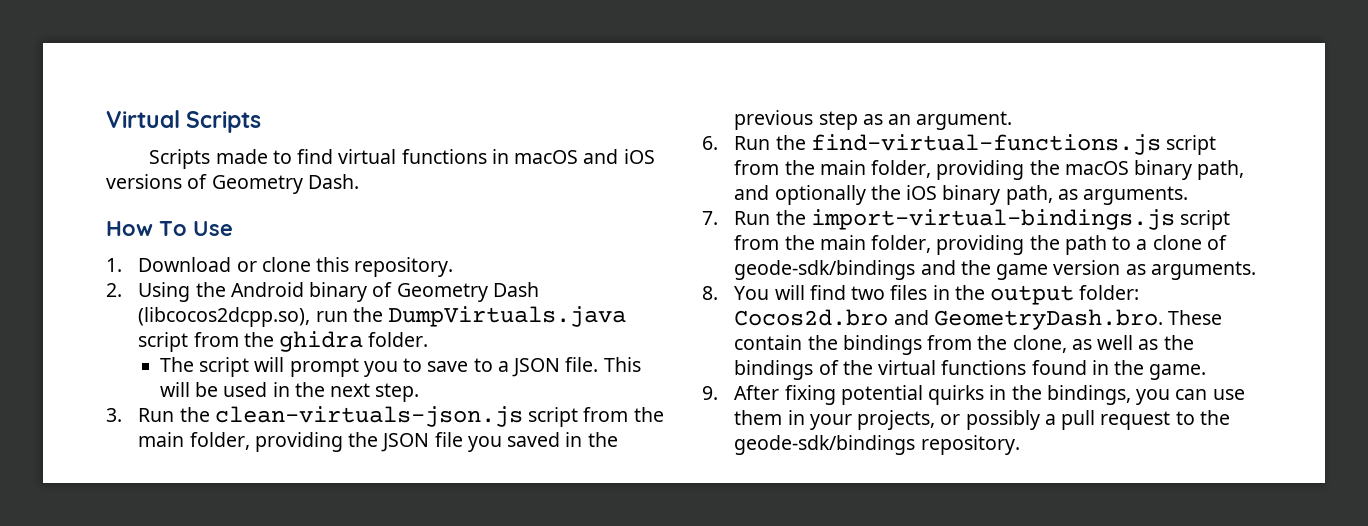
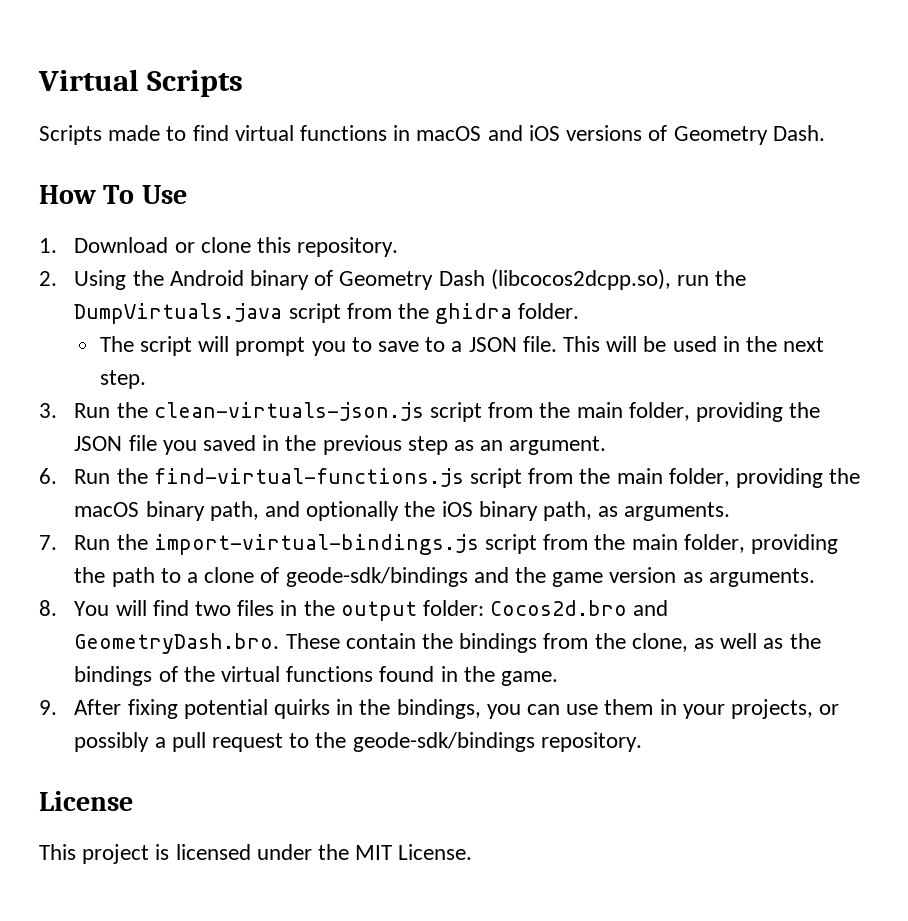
+ License
+ This project is licensed under the MIT License.

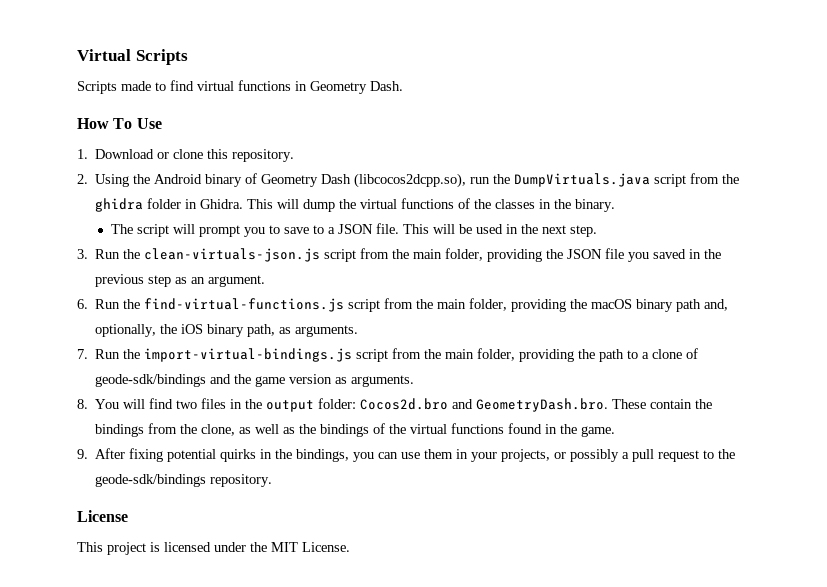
- Scripts made to find virtual functions in macOS and iOS versions of Geometry Dash.
+ Scripts made to find virtual functions in Geometry Dash.
- 2. Using the Android binary of Geometry Dash (libcocos2dcpp.so), run the DumpVirtuals.java script from the ghidra folder.
+ 2. Using the Android binary of Geometry Dash (libcocos2dcpp.so), run the DumpVirtuals.java script from the ghidra folder in Ghidra. This will dump the virtual functions of the classes in the binary.
- 6. Run the find-virtual-functions.js script from the main folder, providing the macOS binary path, and optionally the iOS binary path, as arguments.
+ 6. Run the find-virtual-functions.js script from the main folder, providing the macOS binary path and, optionally, the iOS binary path, as arguments.

